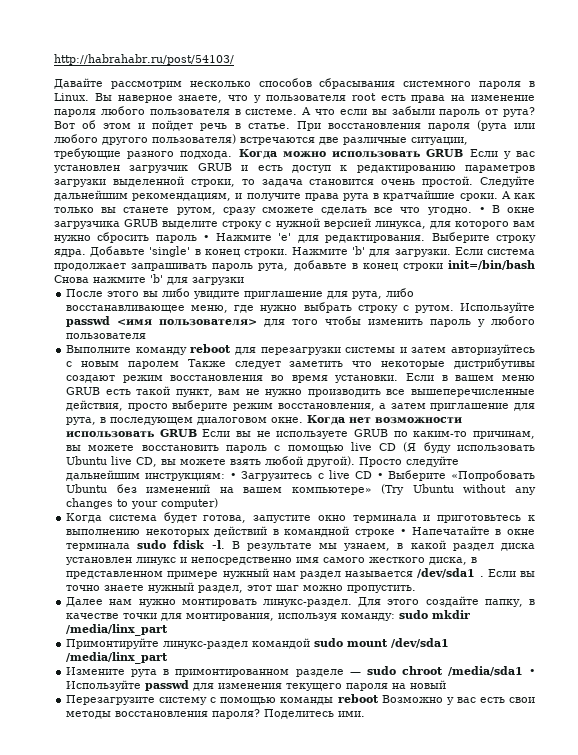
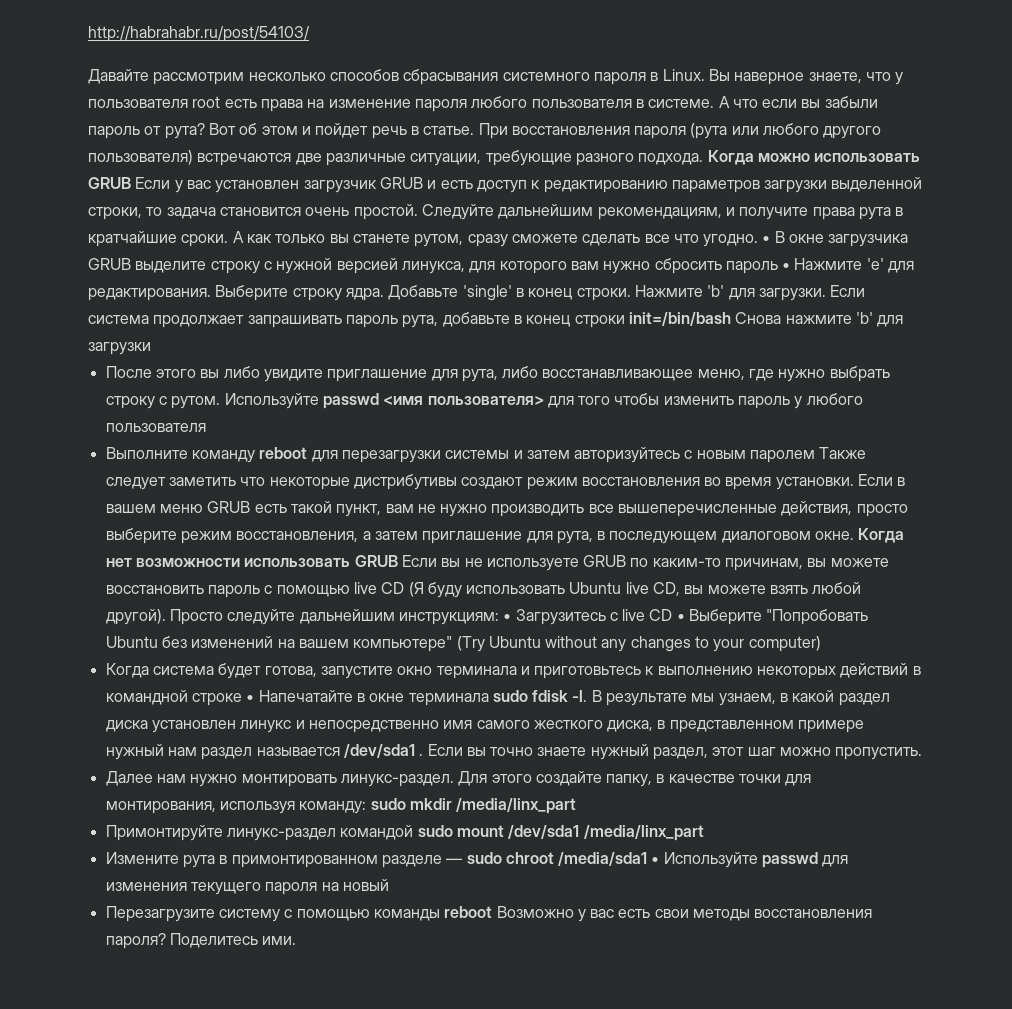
- Просто следуйте дальнейшим инструкциям: • Загрузитесь с live CD • Выберите «Попробовать Ubuntu без изменений на вашем компьютере» (Try Ubuntu without any changes to your computer)
+ Просто следуйте дальнейшим инструкциям: • Загрузитесь с live CD • Выберите "Попробовать Ubuntu без изменений на вашем компьютере" (Try Ubuntu without any changes to your computer)

